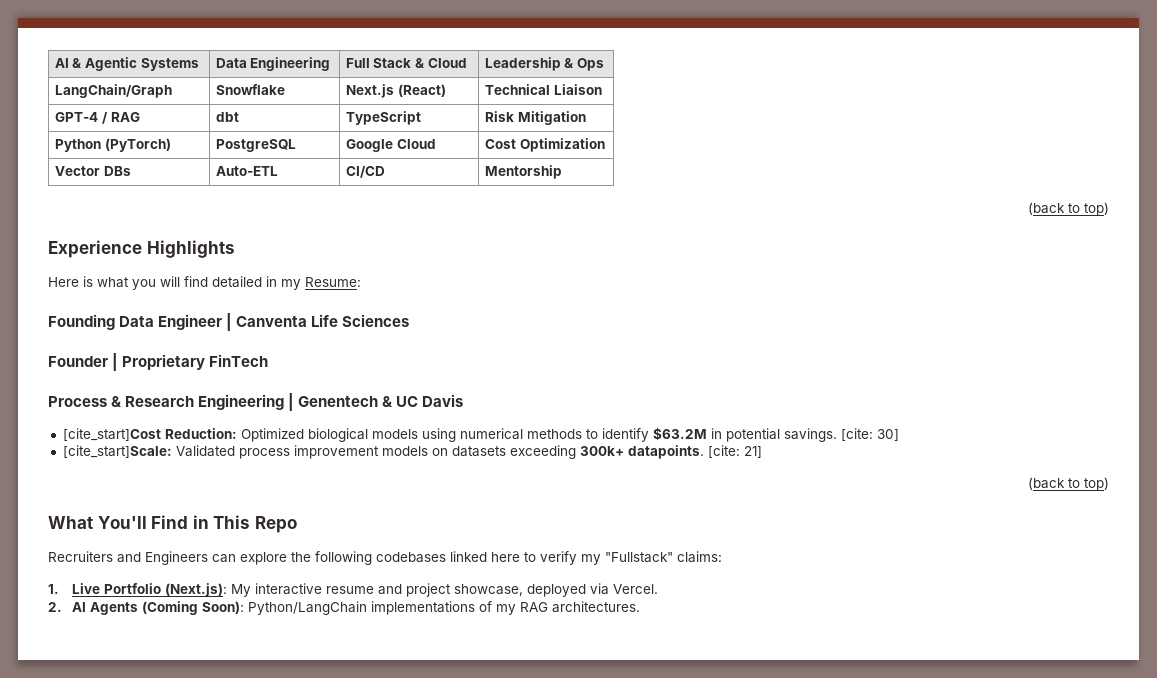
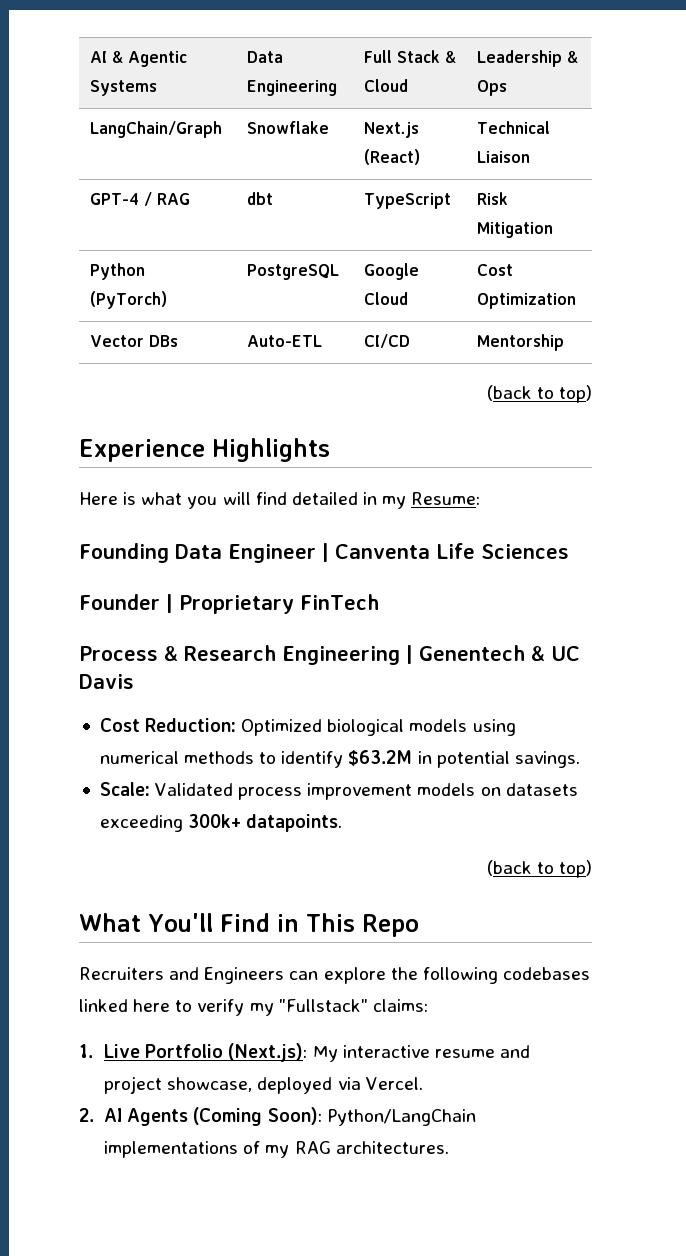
- [cite_start]Cost Reduction: Optimized biological models using numerical methods to identify $63.2M in potential savings. [cite: 30]
- [cite_start]Scale: Validated process improvement models on datasets exceeding 300k+ datapoints. [cite: 21]
+ Cost Reduction: Optimized biological models using numerical methods to identify $63.2M in potential savings.
+ Scale: Validated process improvement models on datasets exceeding 300k+ datapoints.

